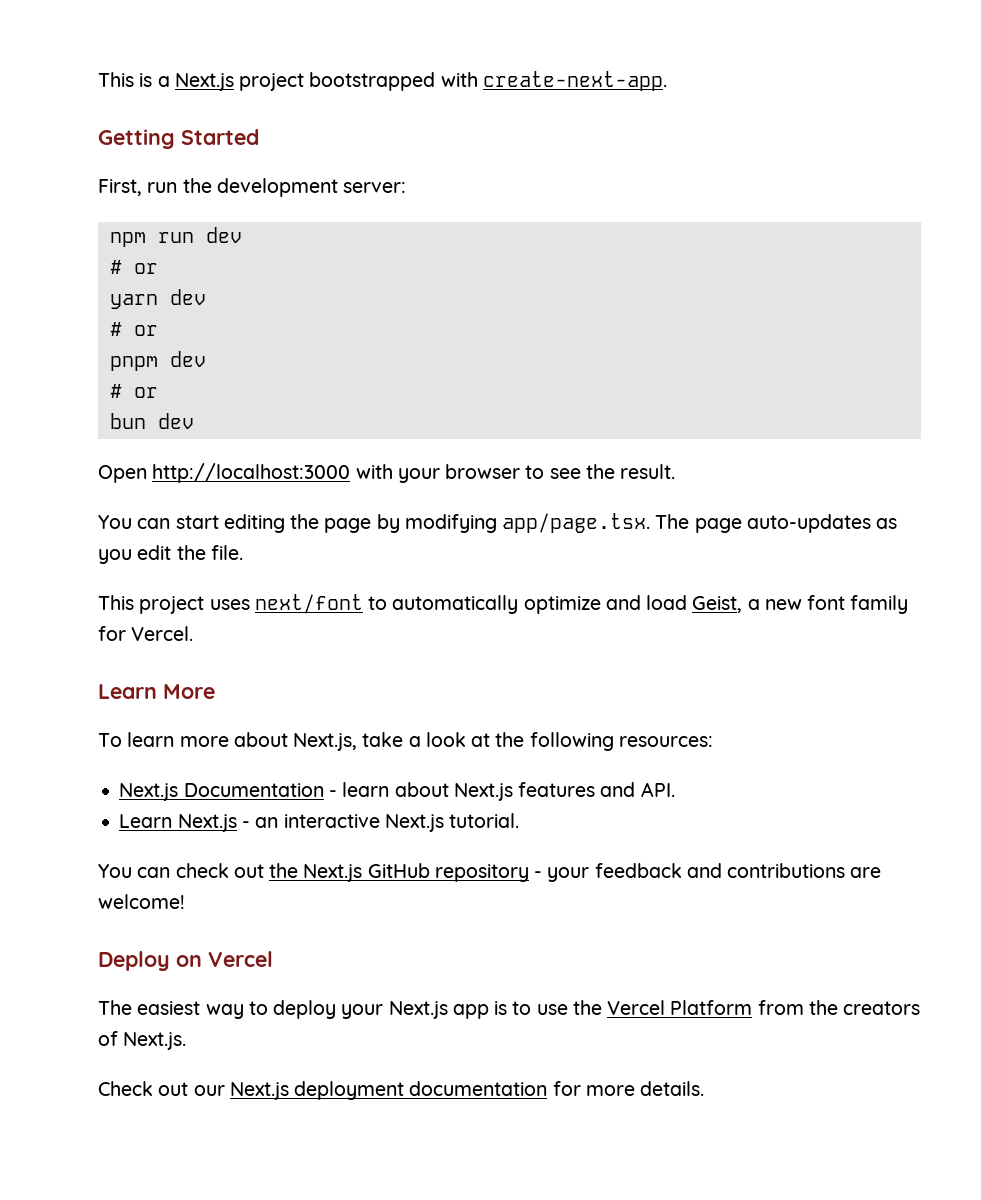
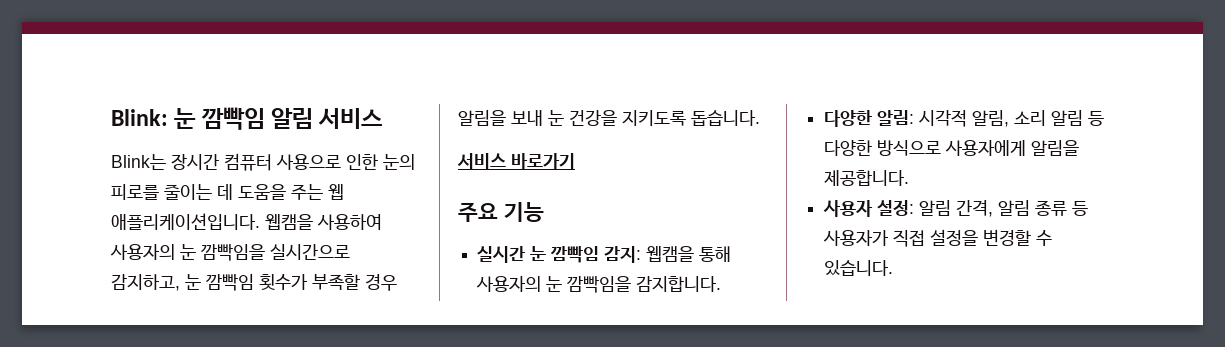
- This is a Next.js project bootstrapped with create-next-app.
- Getting Started
- First, run the development server:
- npm run dev
- # or
- yarn dev
- # or
- pnpm dev
- # or
- bun dev
- Open http://localhost:3000 with your browser to see the result.
- You can start editing the page by modifying app/page.tsx. The page auto-updates as you edit the file.
- This project uses next/font to automatically optimize and load Geist, a new font family for Vercel.
- Learn More
- To learn more about Next.js, take a look at the following resources:
- Next.js Documentation - learn about Next.js features and API.
- Learn Next.js - an interactive Next.js tutorial.
- You can check out the Next.js GitHub repository - your feedback and contributions are welcome!
- Deploy on Vercel
- The easiest way to deploy your Next.js app is to use the Vercel Platform from the creators of Next.js.
- Check out our Next.js deployment documentation for more details.
+ Blink: 눈 깜빡임 알림 서비스
+ Blink는 장시간 컴퓨터 사용으로 인한 눈의 피로를 줄이는 데 도움을 주는 웹 애플리케이션입니다. 웹캠을 사용하여 사용자의 눈 깜빡임을 실시간으로 감지하고, 눈 깜빡임 횟수가 부족할 경우 알림을 보내 눈 건강을 지키도록 돕습니다.
+ 서비스 바로가기
+ 주요 기능
+ 실시간 눈 깜빡임 감지: 웹캠을 통해 사용자의 눈 깜빡임을 감지합니다.
+ 다양한 알림: 시각적 알림, 소리 알림 등 다양한 방식으로 사용자에게 알림을 제공합니다.
+ 사용자 설정: 알림 간격, 알림 종류 등 사용자가 직접 설정을 변경할 수 있습니다.

